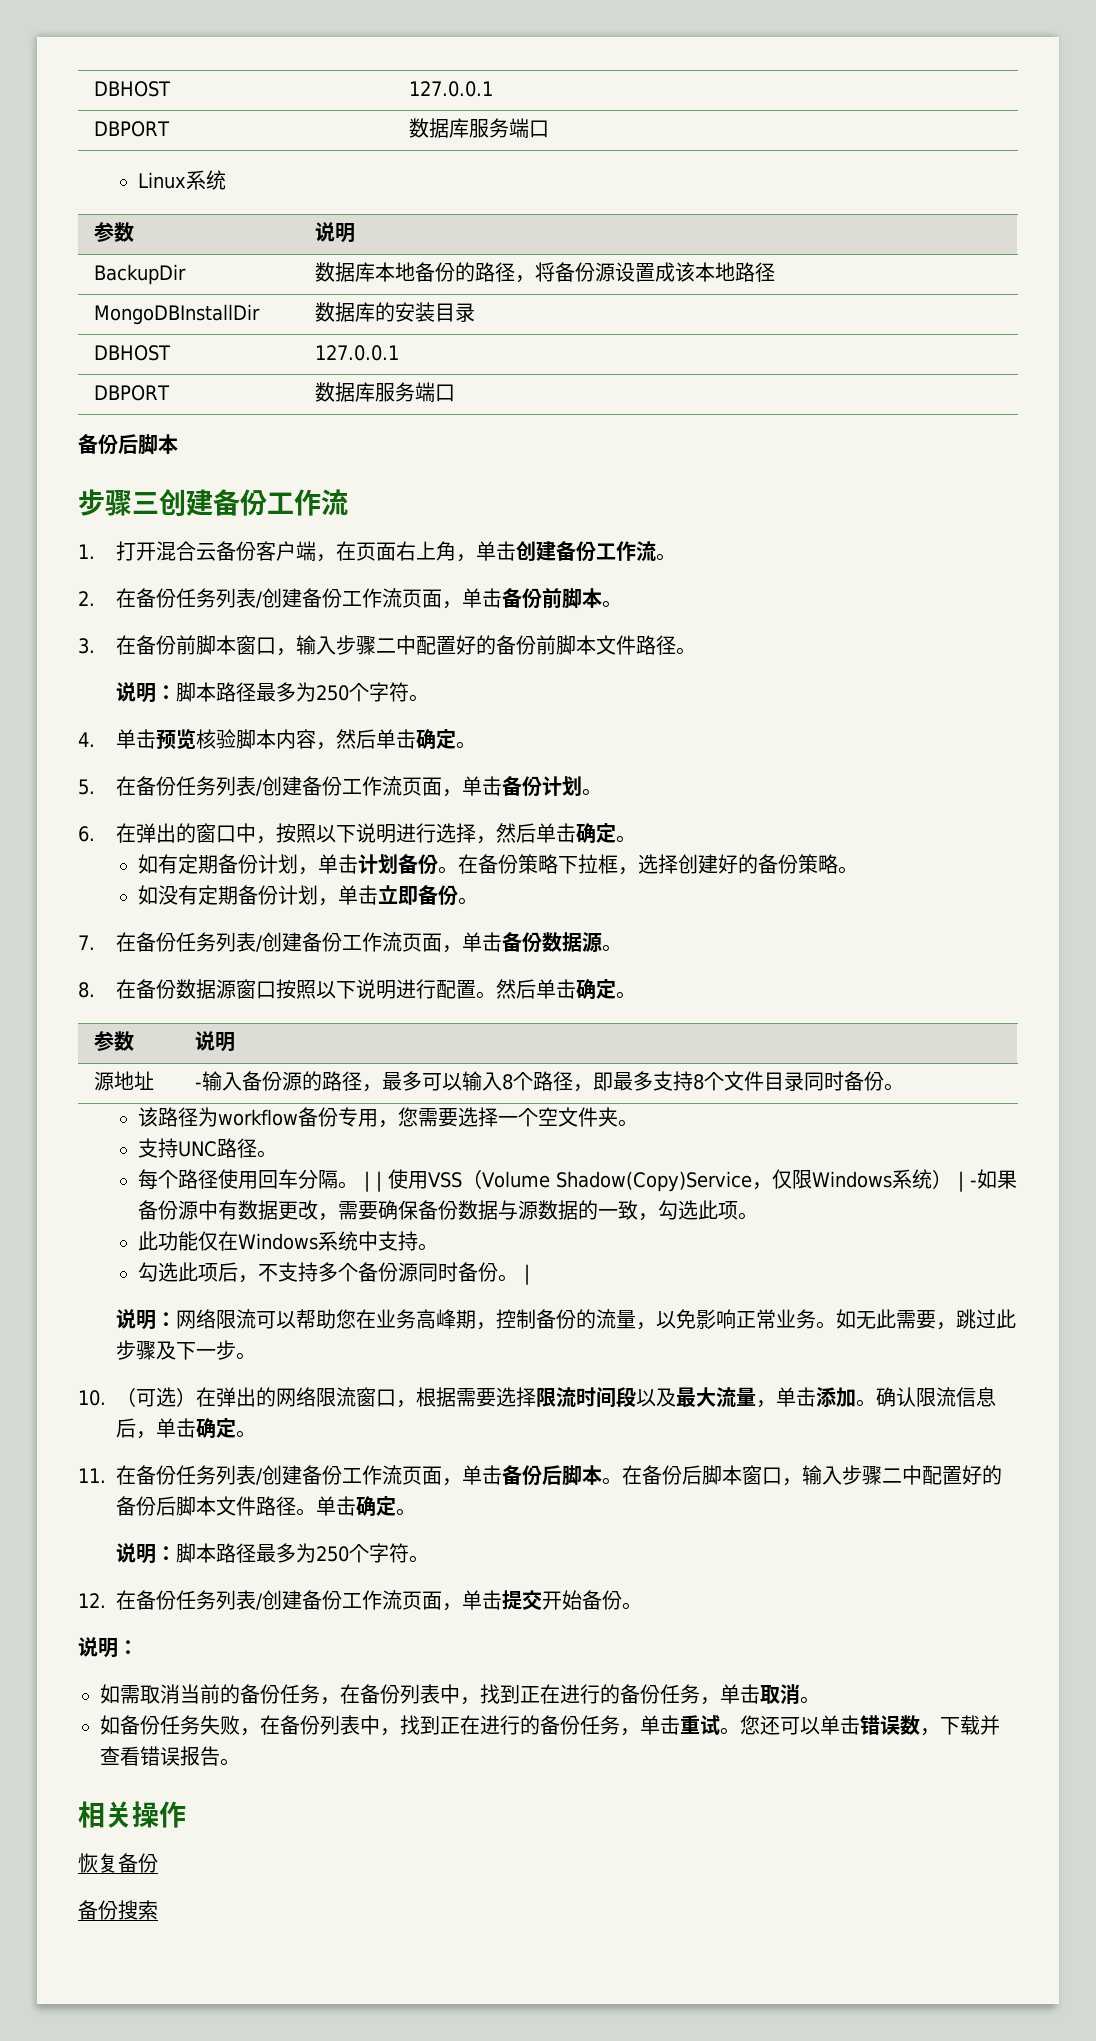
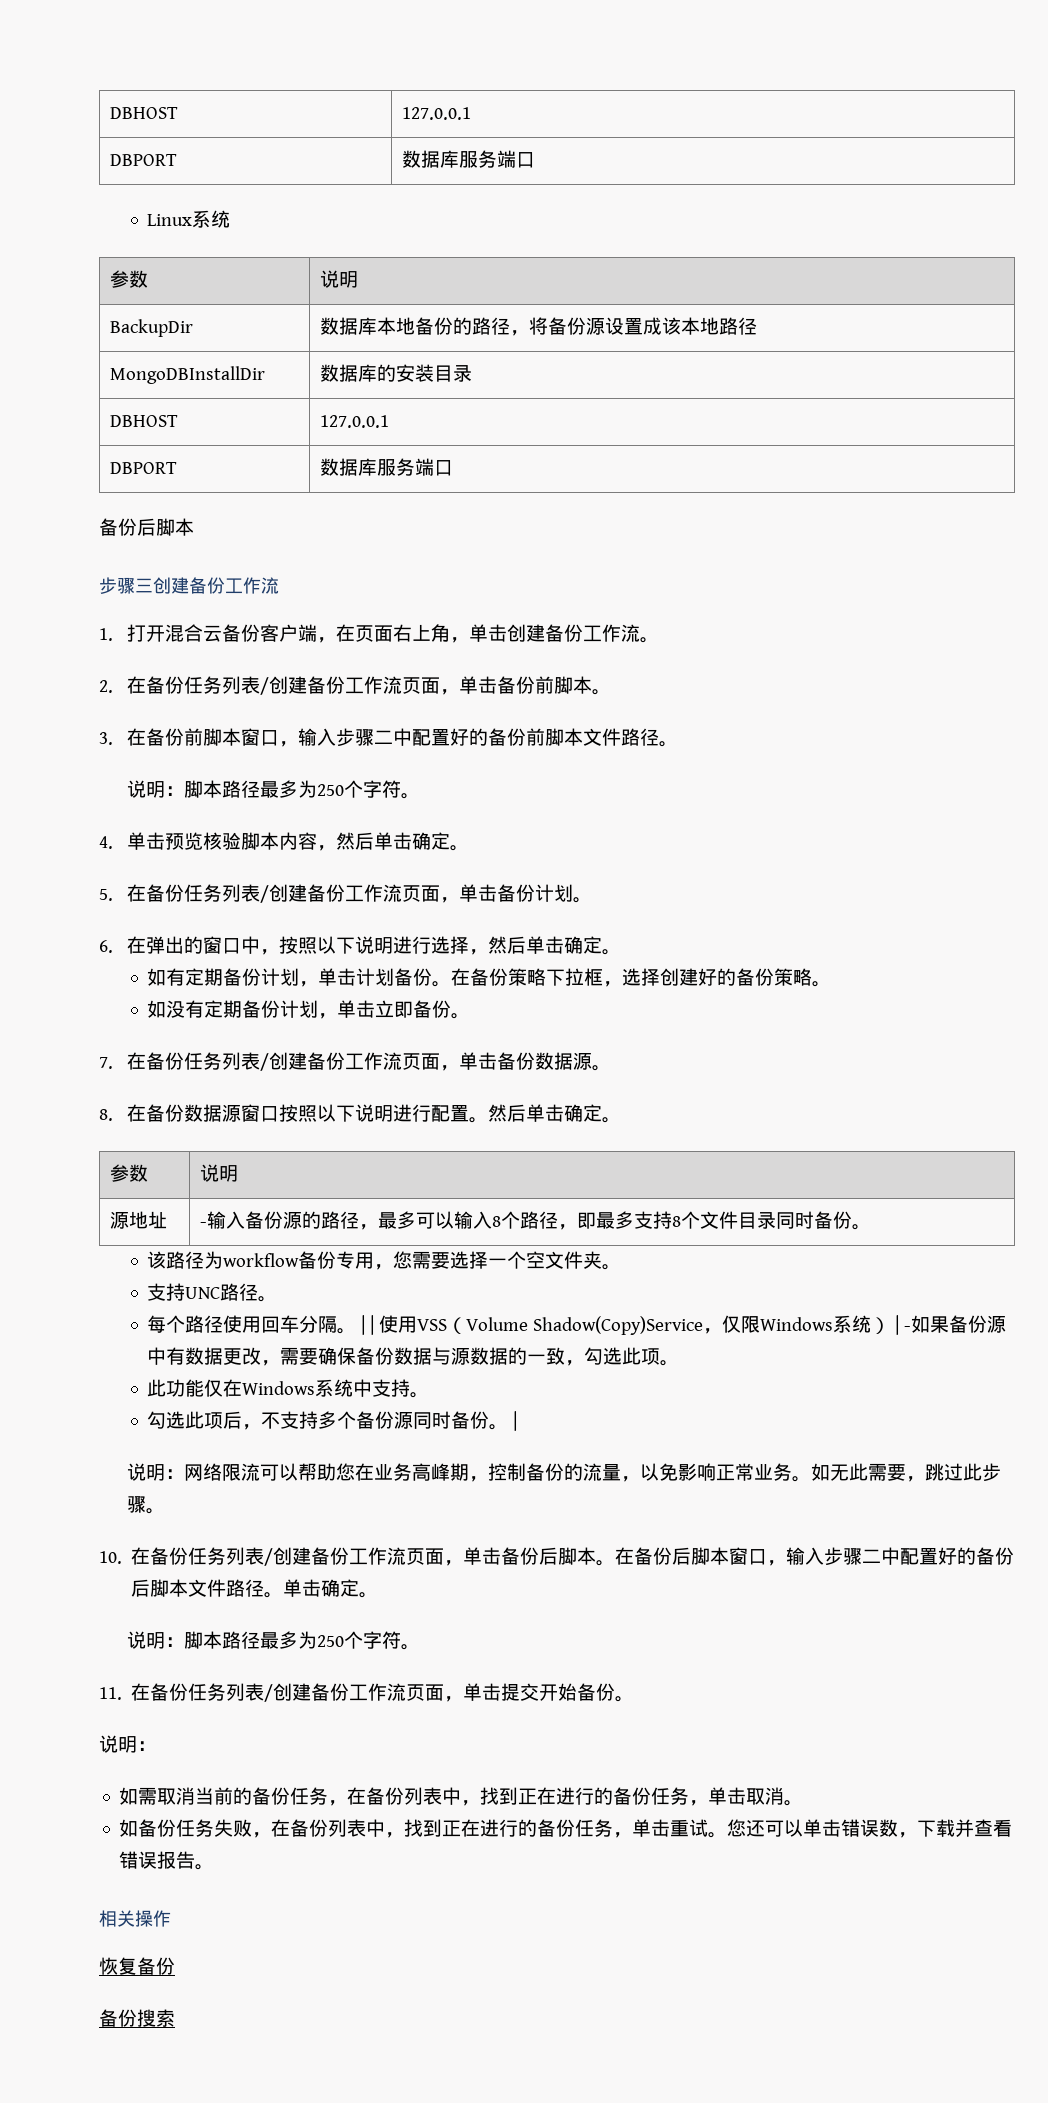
- 如无此需要，跳过此步骤及下一步。
- 10.（可选）在弹出的网络限流窗口，根据需要选择限流时间段以及最大流量，单击添加。确认限流信息后，单击确定。
- 11.在备份任务列表/创建备份工作流页面，单击备份后脚本。
+ 如无此需要，跳过此步骤。
+ 10.在备份任务列表/创建备份工作流页面，单击备份后脚本。
- 12.在备份任务列表/创建备份工作流页面，单击提交开始备份。
+ 11.在备份任务列表/创建备份工作流页面，单击提交开始备份。

